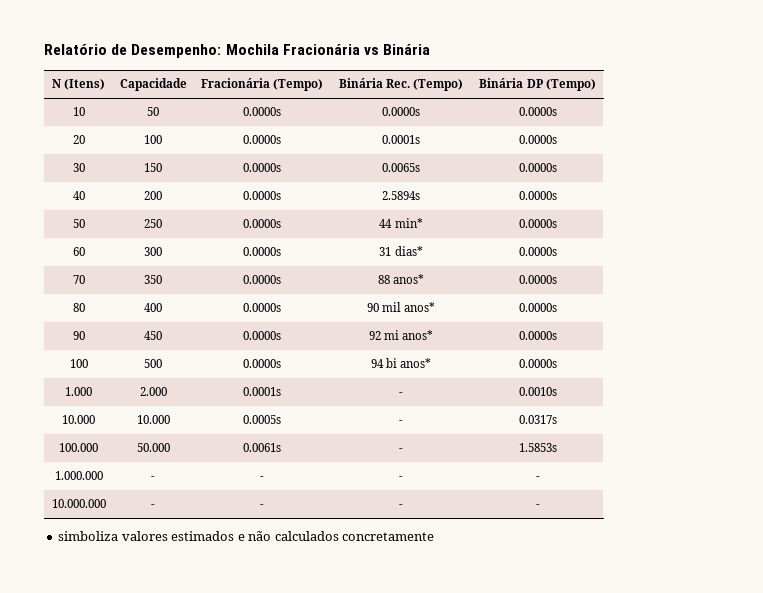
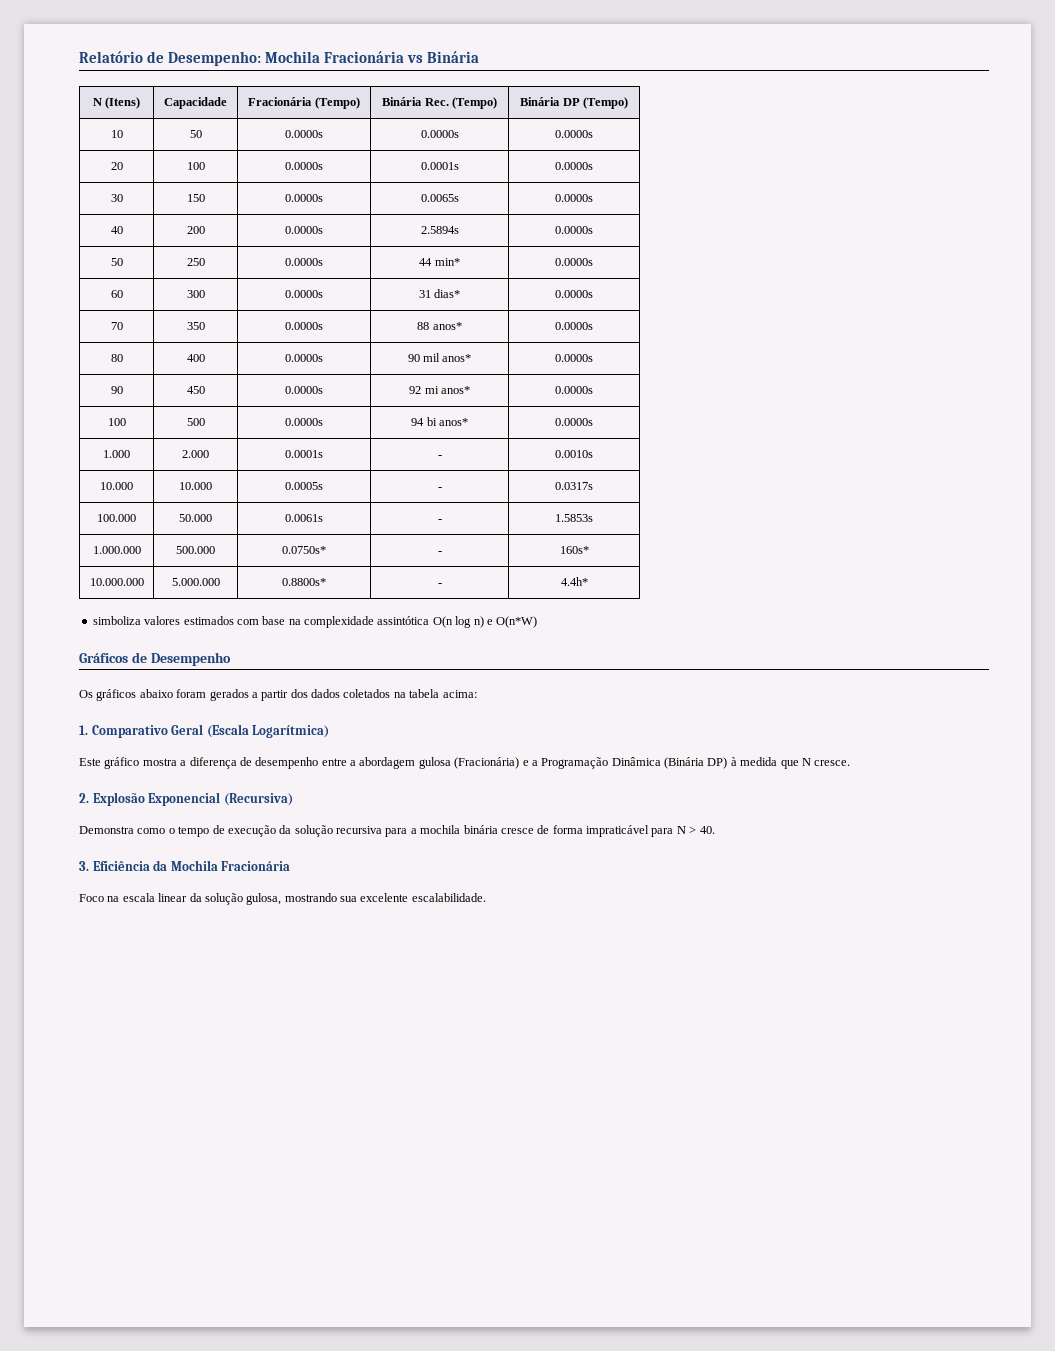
- 1.000.000 | - | - | - | -
+ 1.000.000 | 500.000 | 0.0750s* | - | 160s*
- 10.000.000 | - | - | - | -
+ 10.000.000 | 5.000.000 | 0.8800s* | - | 4.4h*
- simboliza valores estimados e não calculados concretamente
+ simboliza valores estimados com base na complexidade assintótica O(n log n) e O(n*W)
+ Gráficos de Desempenho
+ Os gráficos abaixo foram gerados a partir dos dados coletados na tabela acima:
+ 1. Comparativo Geral (Escala Logarítmica)
+ Este gráfico mostra a diferença de desempenho entre a abordagem gulosa (Fracionária) e a Programação Dinâmica (Binária DP) à medida que N cresce.
+ 2. Explosão Exponencial (Recursiva)
+ Demonstra como o tempo de execução da solução recursiva para a mochila binária cresce de forma impraticável para N > 40.
+ 3. Eficiência da Mochila Fracionária
+ Foco na escala linear da solução gulosa, mostrando sua excelente escalabilidade.

